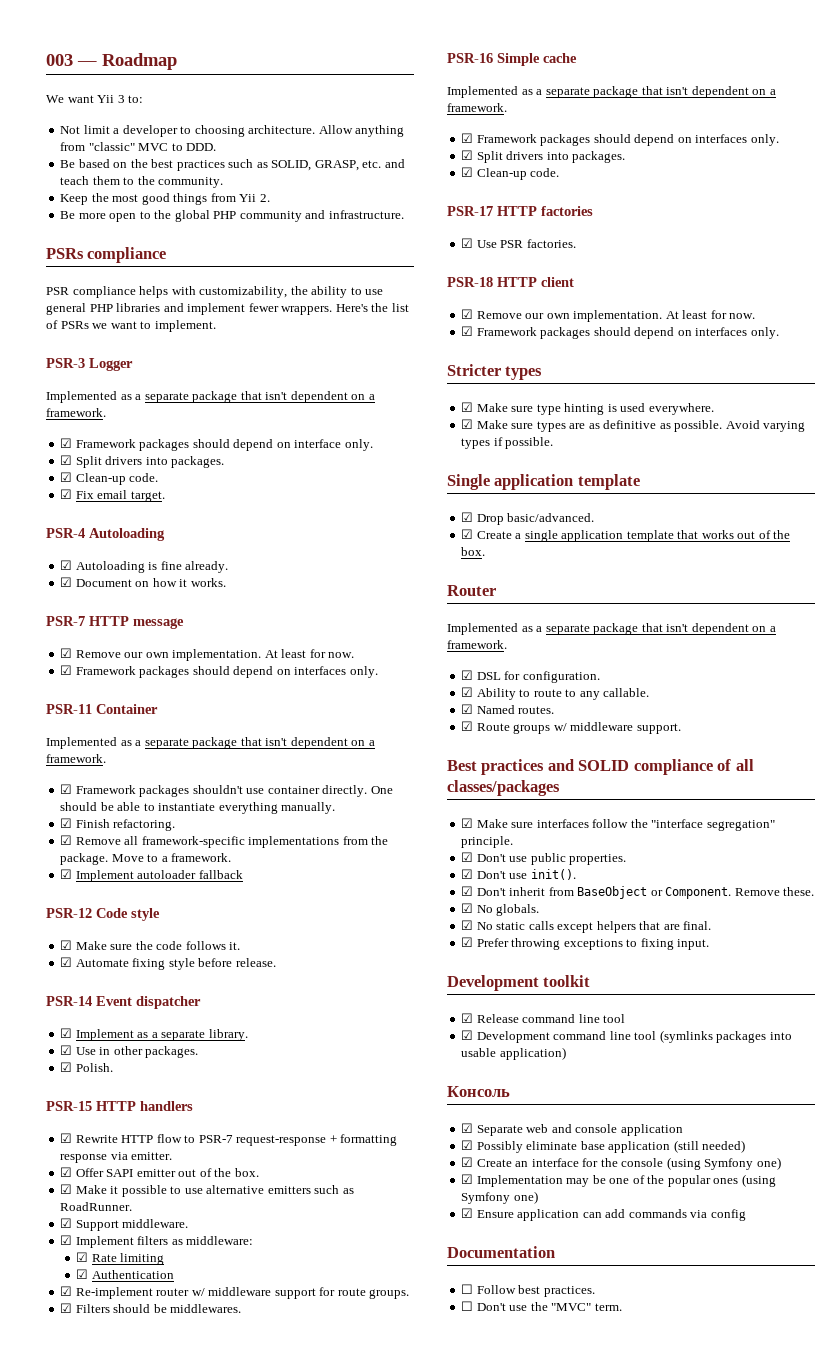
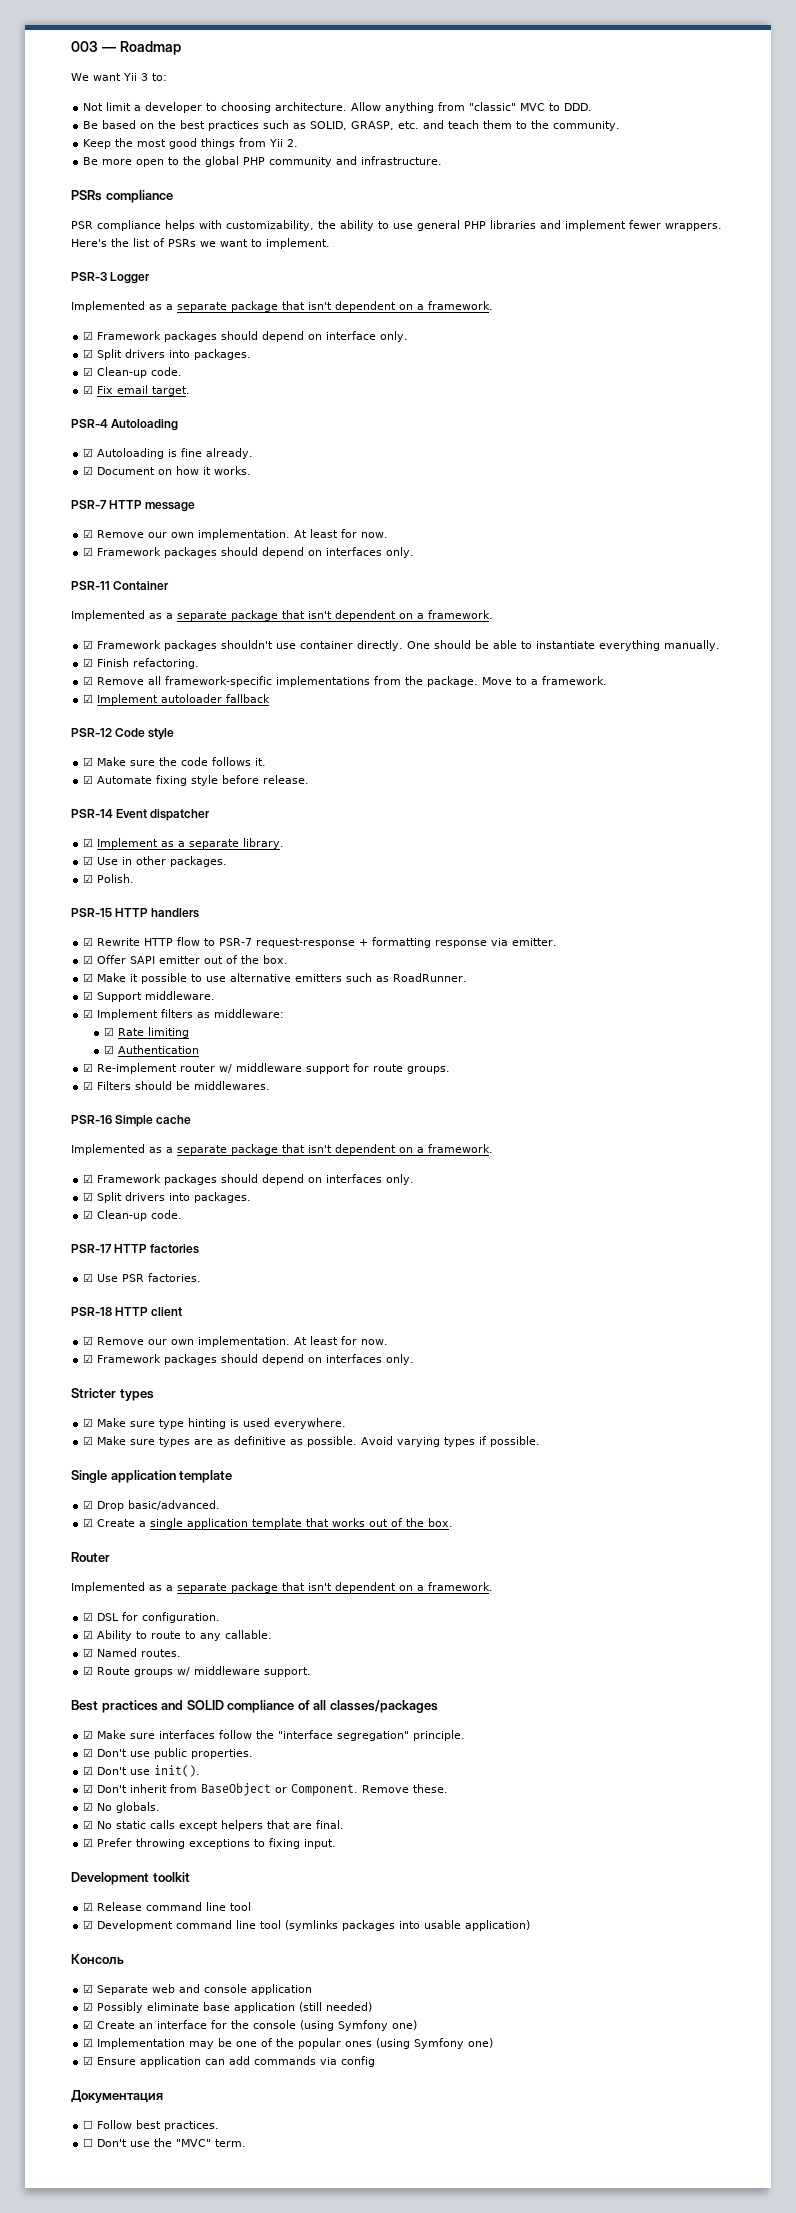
- Documentation
+ Документация

